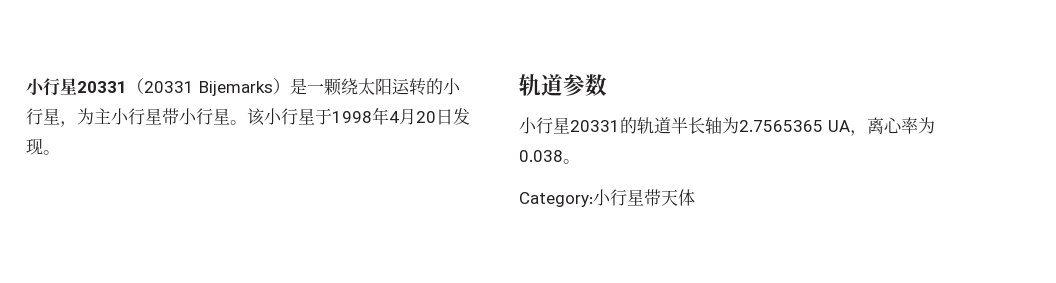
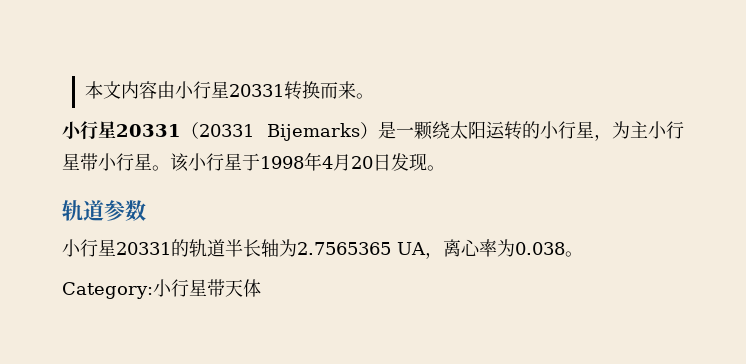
+ 本文内容由小行星20331转换而来。

